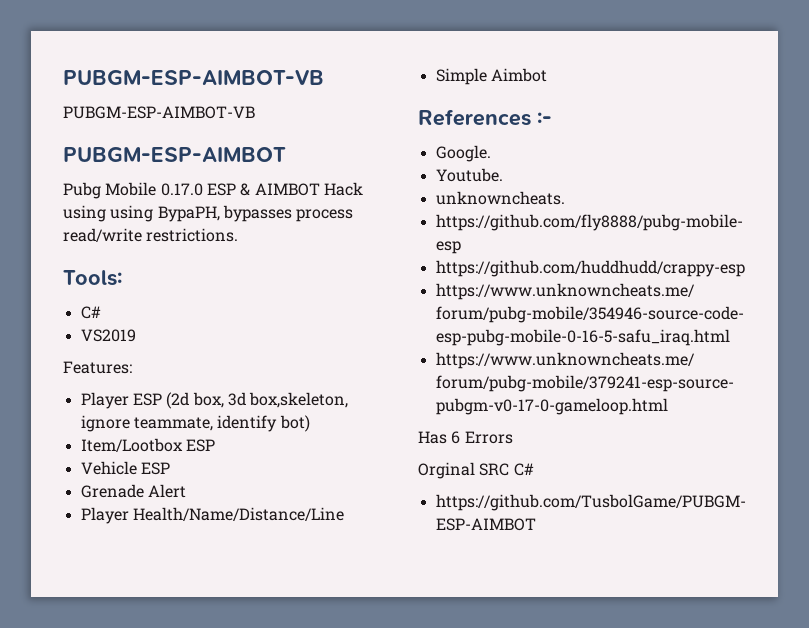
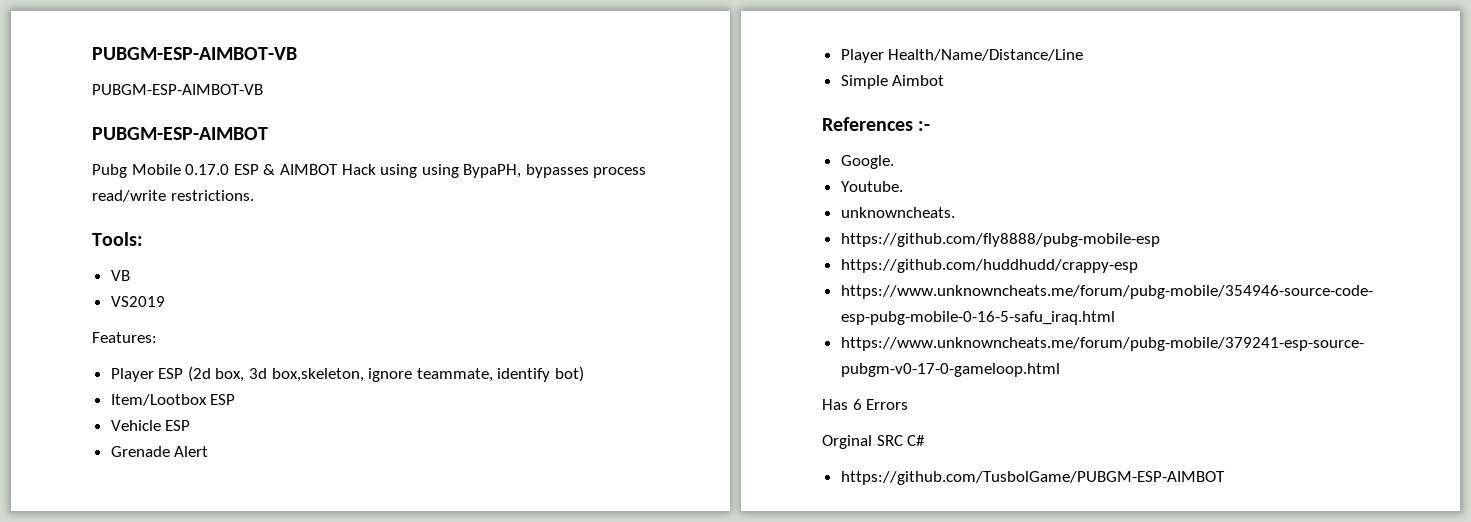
  Tools:
- C#
+ VB

